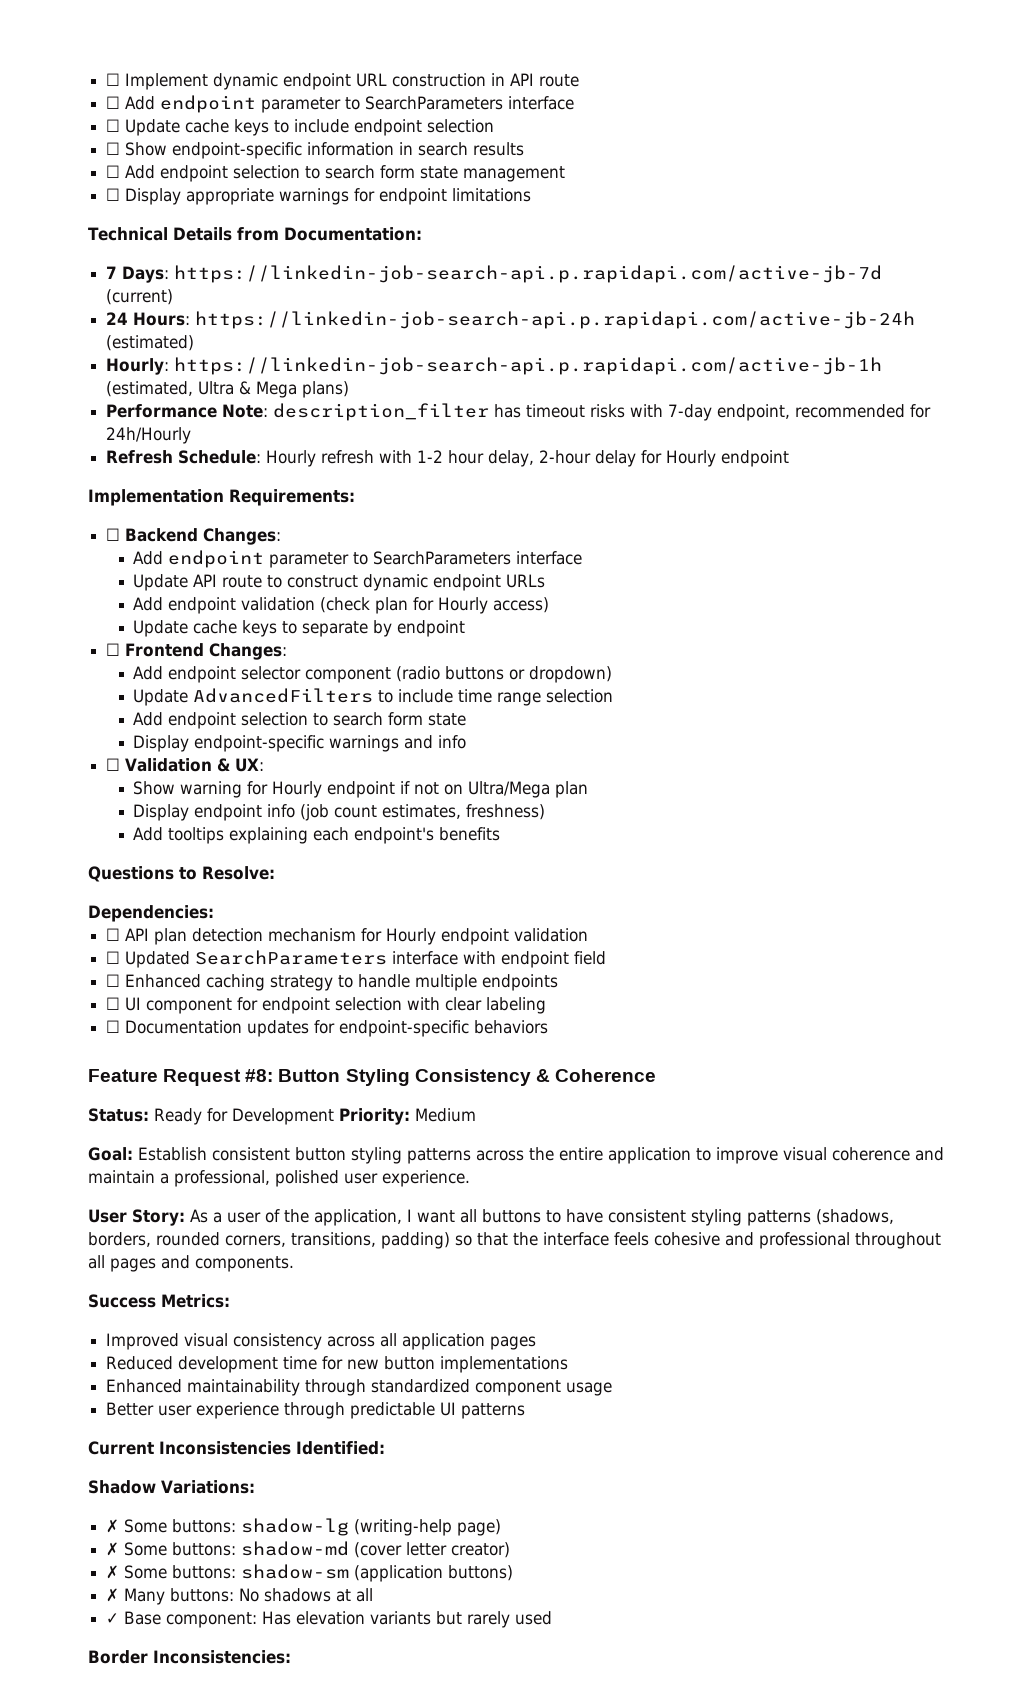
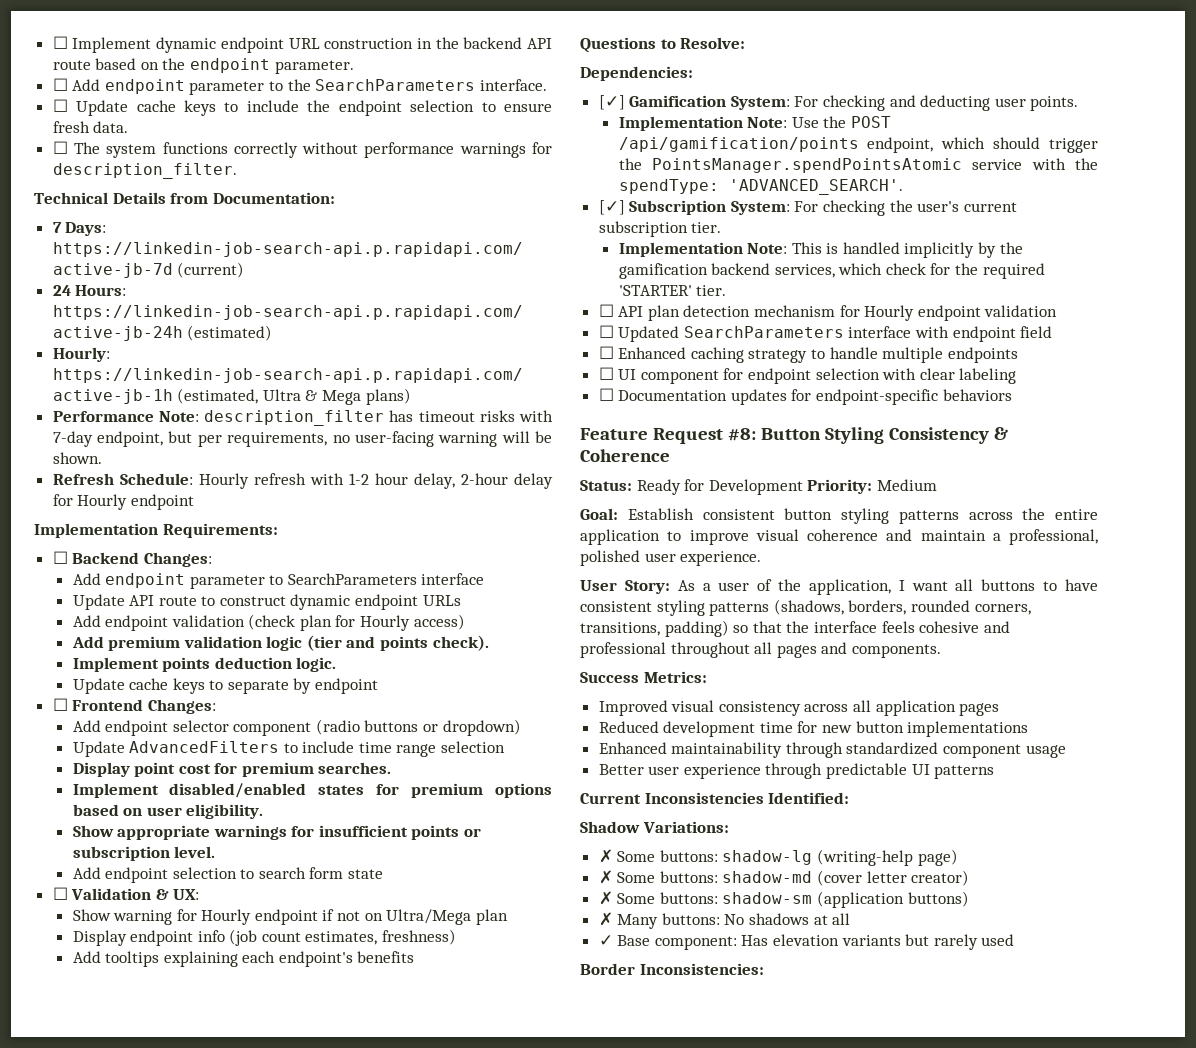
- ☐ Implement dynamic endpoint URL construction in API route
+ ☐ Implement dynamic endpoint URL construction in the backend API route based on the endpoint parameter.
- ☐ Add endpoint parameter to SearchParameters interface
+ ☐ Add endpoint parameter to the SearchParameters interface.
- ☐ Update cache keys to include endpoint selection
- ☐ Show endpoint-specific information in search results
- ☐ Add endpoint selection to search form state management
- ☐ Display appropriate warnings for endpoint limitations
+ ☐ Update cache keys to include the endpoint selection to ensure fresh data.
+ ☐ The system functions correctly without performance warnings for description_filter.
- Performance Note: description_filter has timeout risks with 7-day endpoint, recommended for 24h/Hourly
+ Performance Note: description_filter has timeout risks with 7-day endpoint, but per requirements, no user-facing warning will be shown.
+ Add premium validation logic (tier and points check).
+ Implement points deduction logic.
  Update AdvancedFilters to include time range selection
+ Display point cost for premium searches.
+ Implement disabled/enabled states for premium options based on user eligibility.
+ Show appropriate warnings for insufficient points or subscription level.
  Add endpoint selection to search form state
- Display endpoint-specific warnings and info
+ [✓] Gamification System: For checking and deducting user points.
+ Implementation Note: Use the POST /api/gamification/points endpoint, which should trigger the PointsManager.spendPointsAtomic service with the spendType: 'ADVANCED_SEARCH'.
+ [✓] Subscription System: For checking the user's current subscription tier.
+ Implementation Note: This is handled implicitly by the gamification backend services, which check for the required 'STARTER' tier.

